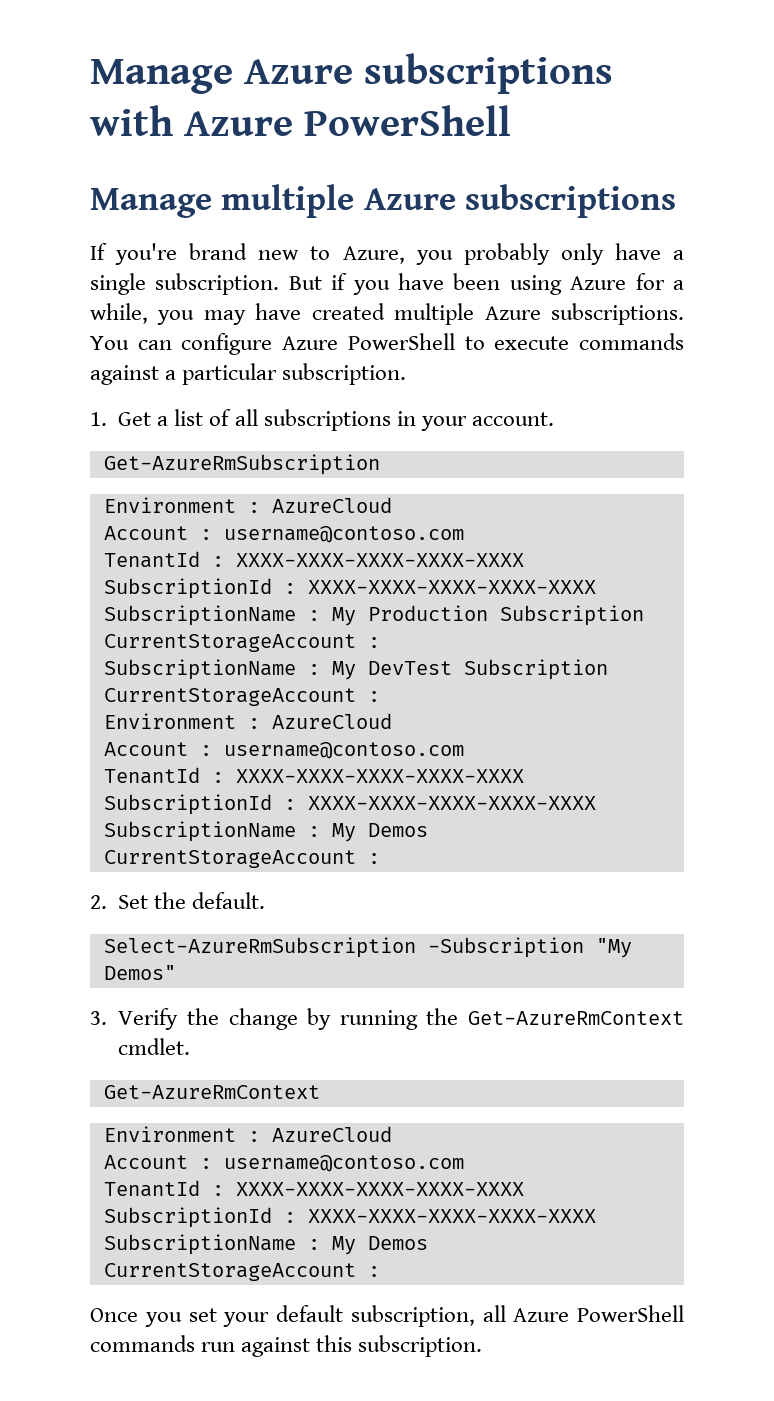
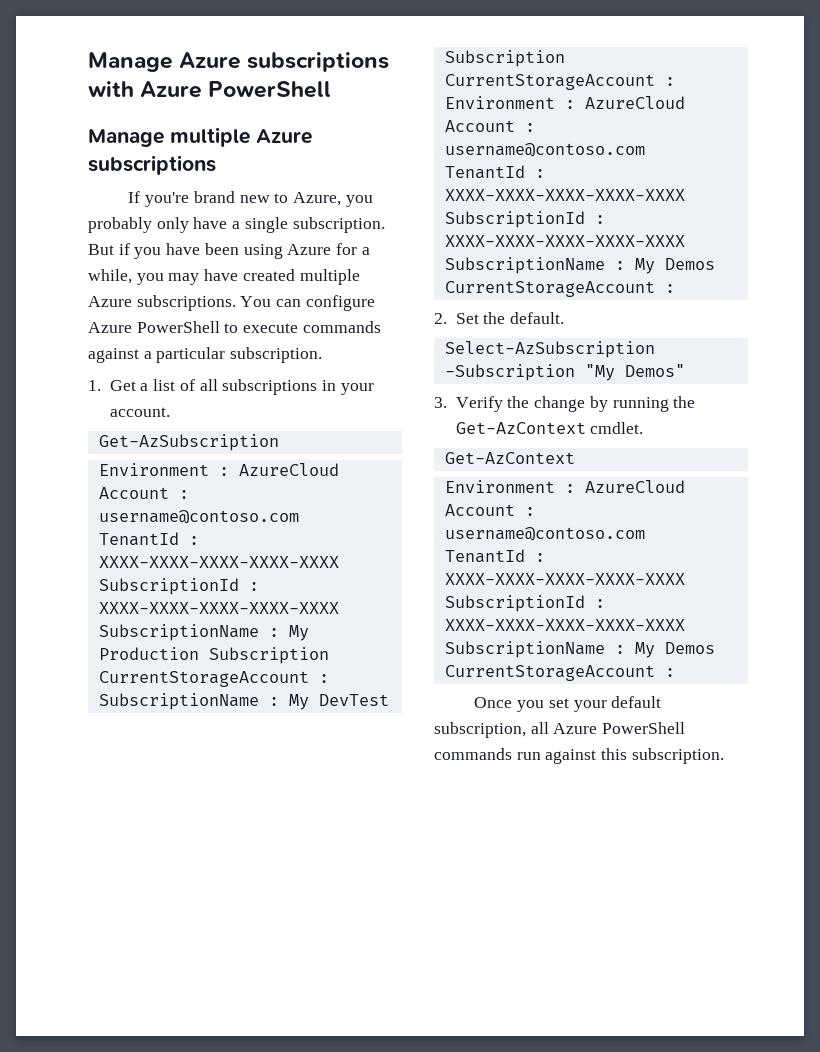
- Get-AzureRmSubscription
+ Get-AzSubscription
- Select-AzureRmSubscription -Subscription "My Demos"
+ Select-AzSubscription -Subscription "My Demos"
- 3. Verify the change by running the Get-AzureRmContext cmdlet.
- Get-AzureRmContext
+ 3. Verify the change by running the Get-AzContext cmdlet.
+ Get-AzContext

